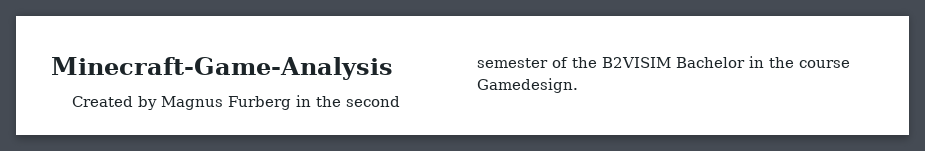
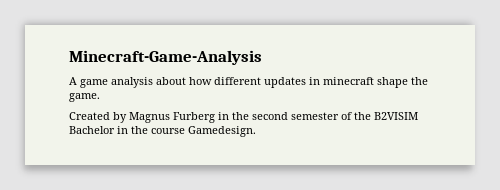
+ A game analysis about how different updates in minecraft shape the game.

